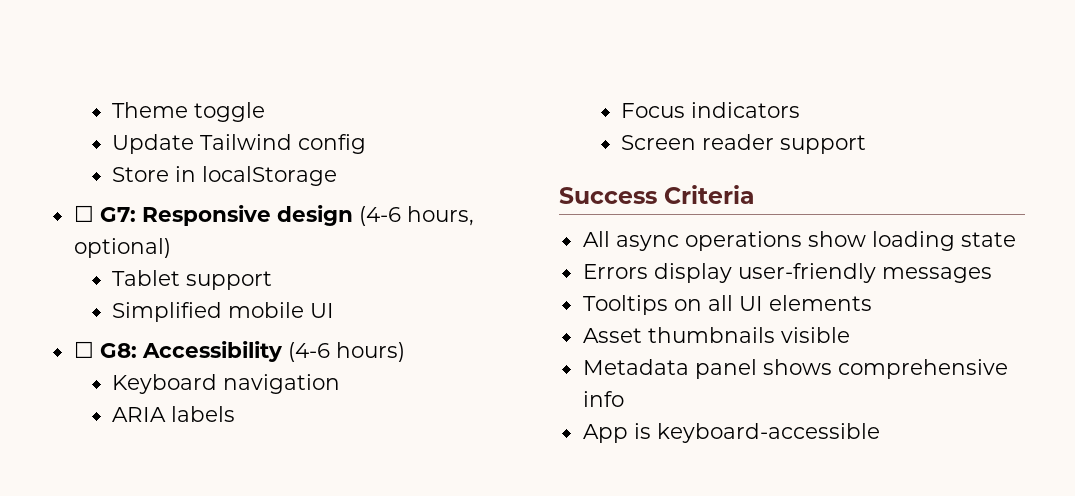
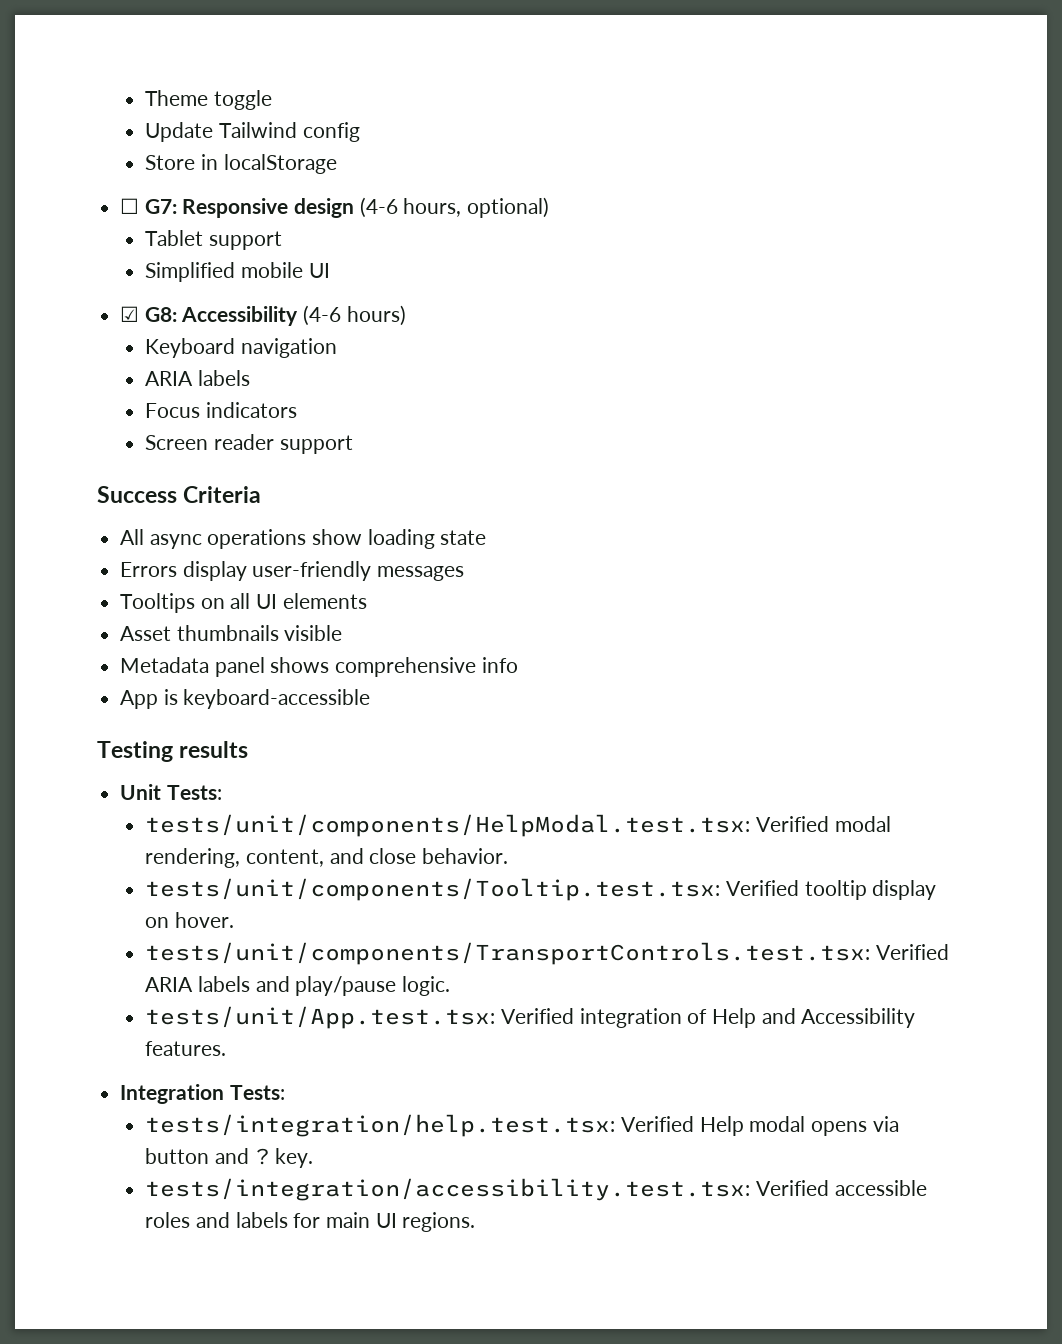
- ☐ G8: Accessibility (4-6 hours)
+ ☑ G8: Accessibility (4-6 hours)
+ Testing results
+ Unit Tests:
+ tests/unit/components/HelpModal.test.tsx: Verified modal rendering, content, and close behavior.
+ tests/unit/components/Tooltip.test.tsx: Verified tooltip display on hover.
+ tests/unit/components/TransportControls.test.tsx: Verified ARIA labels and play/pause logic.
+ tests/unit/App.test.tsx: Verified integration of Help and Accessibility features.
+ Integration Tests:
+ tests/integration/help.test.tsx: Verified Help modal opens via button and ? key.
+ tests/integration/accessibility.test.tsx: Verified accessible roles and labels for main UI regions.

